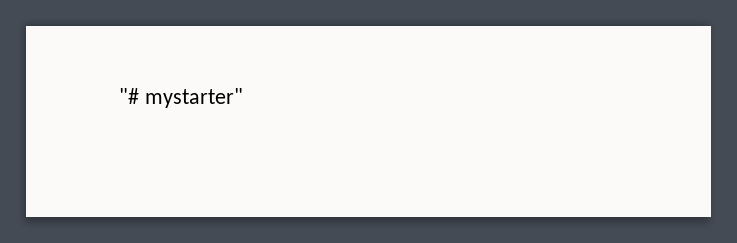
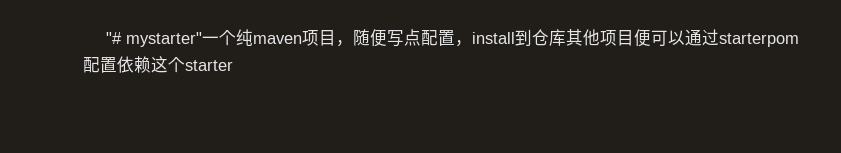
- "# mystarter"
+ "# mystarter"一个纯maven项目，随便写点配置，install到仓库其他项目便可以通过starterpom配置依赖这个starter

